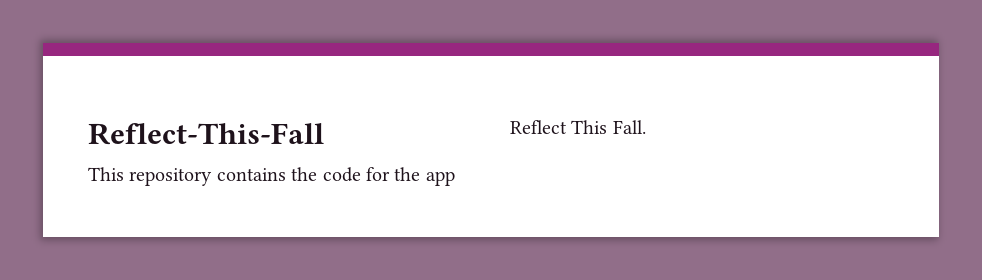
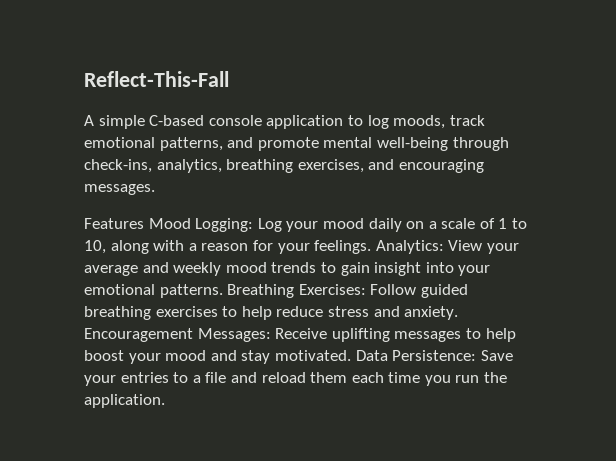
- This repository contains the code for the app Reflect This Fall.
+ A simple C-based console application to log moods, track emotional patterns, and promote mental well-being through check-ins, analytics, breathing exercises, and encouraging messages.
+ Features Mood Logging: Log your mood daily on a scale of 1 to 10, along with a reason for your feelings. Analytics: View your average and weekly mood trends to gain insight into your emotional patterns. Breathing Exercises: Follow guided breathing exercises to help reduce stress and anxiety. Encouragement Messages: Receive uplifting messages to help boost your mood and stay motivated. Data Persistence: Save your entries to a file and reload them each time you run the application.

